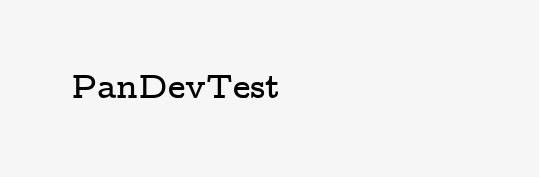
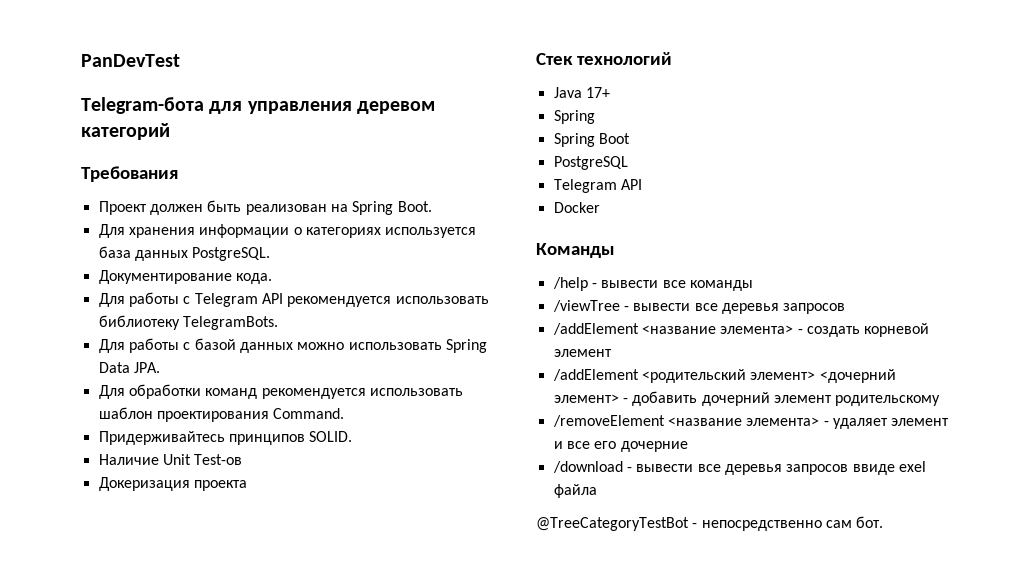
+ Telegram-бота для управления деревом категорий
+ Требования
+ Проект должен быть реализован на Spring Boot.
+ Для хранения информации о категориях используется база данных PostgreSQL.
+ Документирование кода.
+ Для работы с Telegram API рекомендуется использовать библиотеку TelegramBots.
+ Для работы с базой данных можно использовать Spring Data JPA.
+ Для обработки команд рекомендуется использовать шаблон проектирования Command.
+ Придерживайтесь принципов SOLID.
+ Наличие Unit Test-ов
+ Докеризация проекта
+ Стек технологий
+ Java 17+
+ Spring
+ Spring Boot
+ PostgreSQL
+ Telegram API
+ Docker
+ Команды
+ /help - вывести все команды
+ /viewTree - вывести все деревья запросов
+ /addElement <название элемента> - создать корневой элемент
+ /addElement <родительский элемент> <дочерний элемент> - добавить дочерний элемент родительскому
+ /removeElement <название элемента> - удаляет элемент и все его дочерние
+ /download - вывести все деревья запросов ввиде exel файла
+ @TreeCategoryTestBot - непосредственно сам бот.

